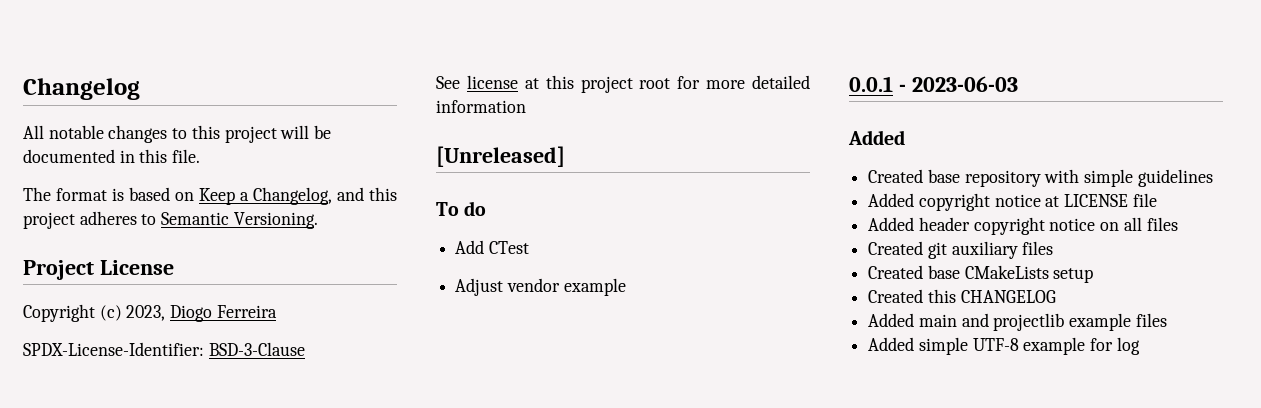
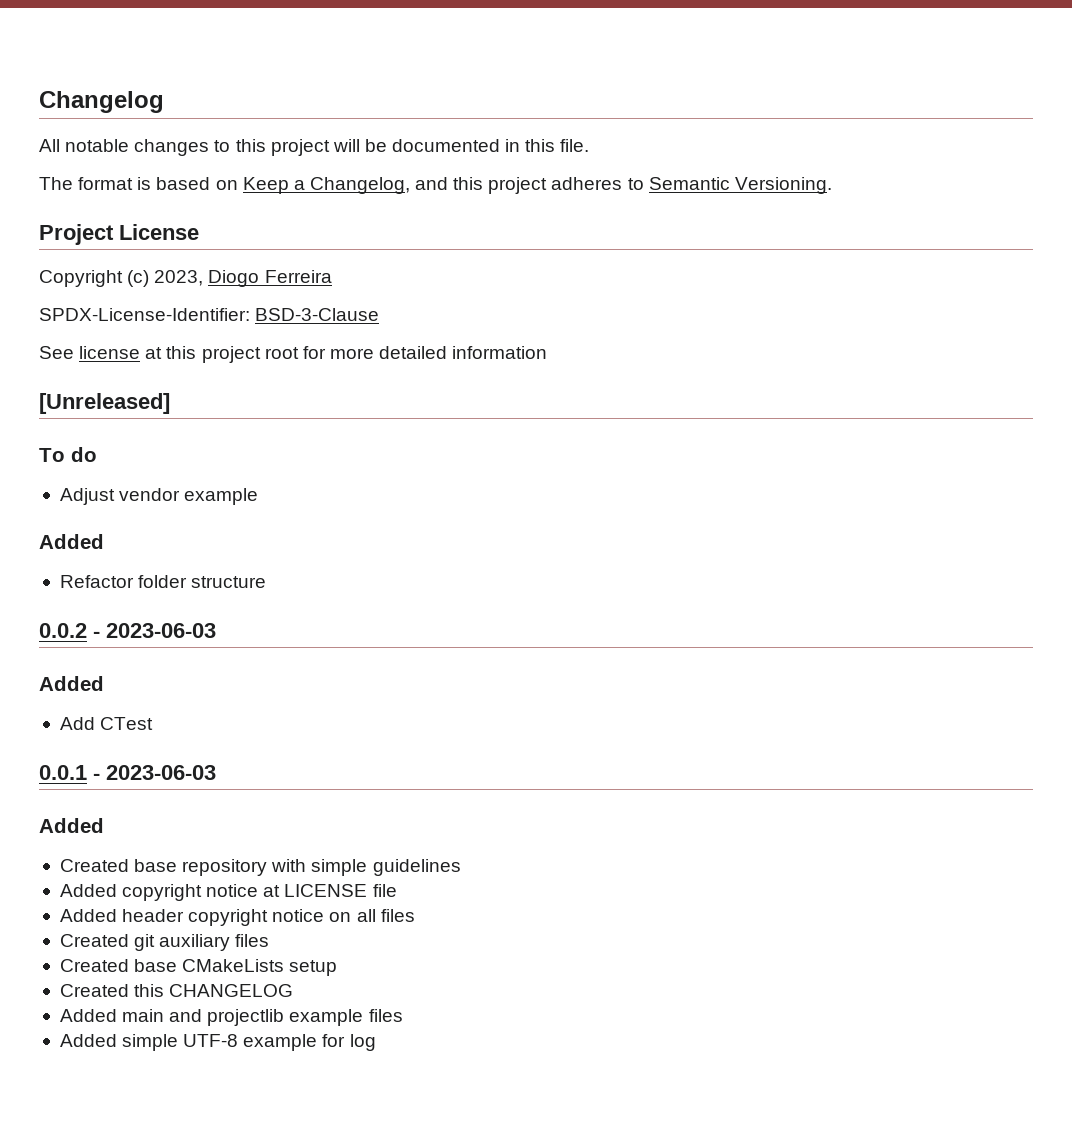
- Add CTest
  Adjust vendor example
+ Added
+ Refactor folder structure
+ 0.0.2 - 2023-06-03
+ Added
+ Add CTest

